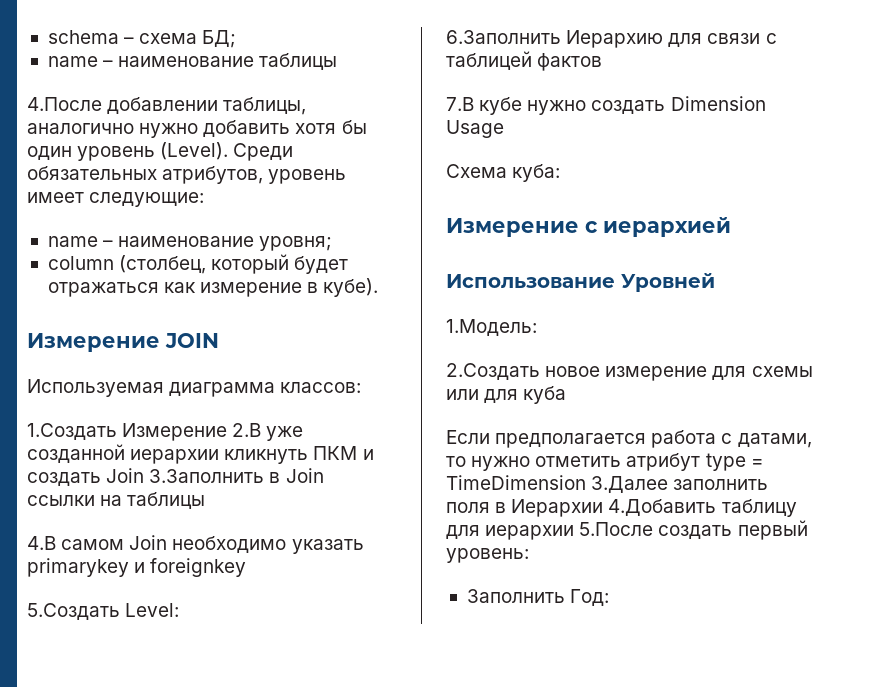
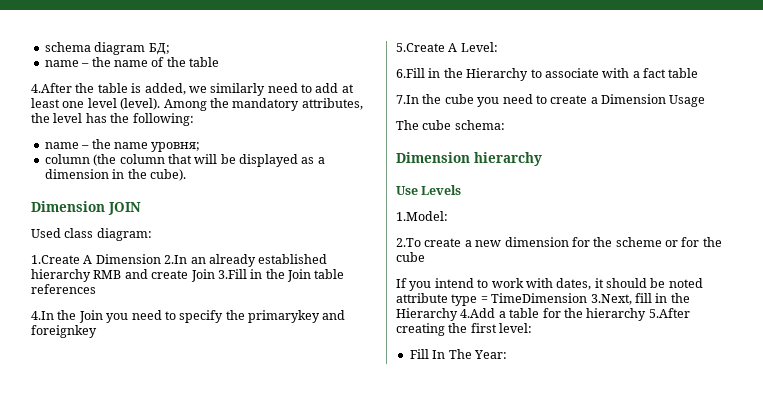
- schema – схема БД;
+ schema diagram БД;
- name – наименование таблицы
- 4.После добавлении таблицы, аналогично нужно добавить хотя бы один уровень (Level). Среди обязательных атрибутов, уровень имеет следующие:
- name – наименование уровня;
+ name – the name of the table
+ 4.After the table is added, we similarly need to add at least one level (level). Among the mandatory attributes, the level has the following:
+ name – the name уровня;
- column (столбец, который будет отражаться как измерение в кубе).
- Измерение JOIN
- Используемая диаграмма классов:
- 1.Создать Измерение 2.В уже созданной иерархии кликнуть ПКМ и создать Join 3.Заполнить в Join ссылки на таблицы
- 4.В самом Join необходимо указать primarykey и foreignkey
+ column (the column that will be displayed as a dimension in the cube).
+ Dimension JOIN
+ Used class diagram:
+ 1.Create A Dimension 2.In an already established hierarchy RMB and create Join 3.Fill in the Join table references
+ 4.In the Join you need to specify the primarykey and foreignkey
- 5.Создать Level:
+ 5.Create A Level:
- 6.Заполнить Иерархию для связи с таблицей фактов
- 7.В кубе нужно создать Dimension Usage
- Схема куба:
- Измерение с иерархией
- Использование Уровней
- 1.Модель:
- 2.Создать новое измерение для схемы или для куба
- Если предполагается работа с датами, то нужно отметить атрибут type = TimeDimension 3.Далее заполнить поля в Иерархии 4.Добавить таблицу для иерархии 5.После создать первый уровень:
- Заполнить Год:
+ 6.Fill in the Hierarchy to associate with a fact table
+ 7.In the cube you need to create a Dimension Usage
+ The cube schema:
+ Dimension hierarchy
+ Use Levels
+ 1.Model:
+ 2.To create a new dimension for the scheme or for the cube
+ If you intend to work with dates, it should be noted attribute type = TimeDimension 3.Next, fill in the Hierarchy 4.Add a table for the hierarchy 5.After creating the first level:
+ Fill In The Year:

